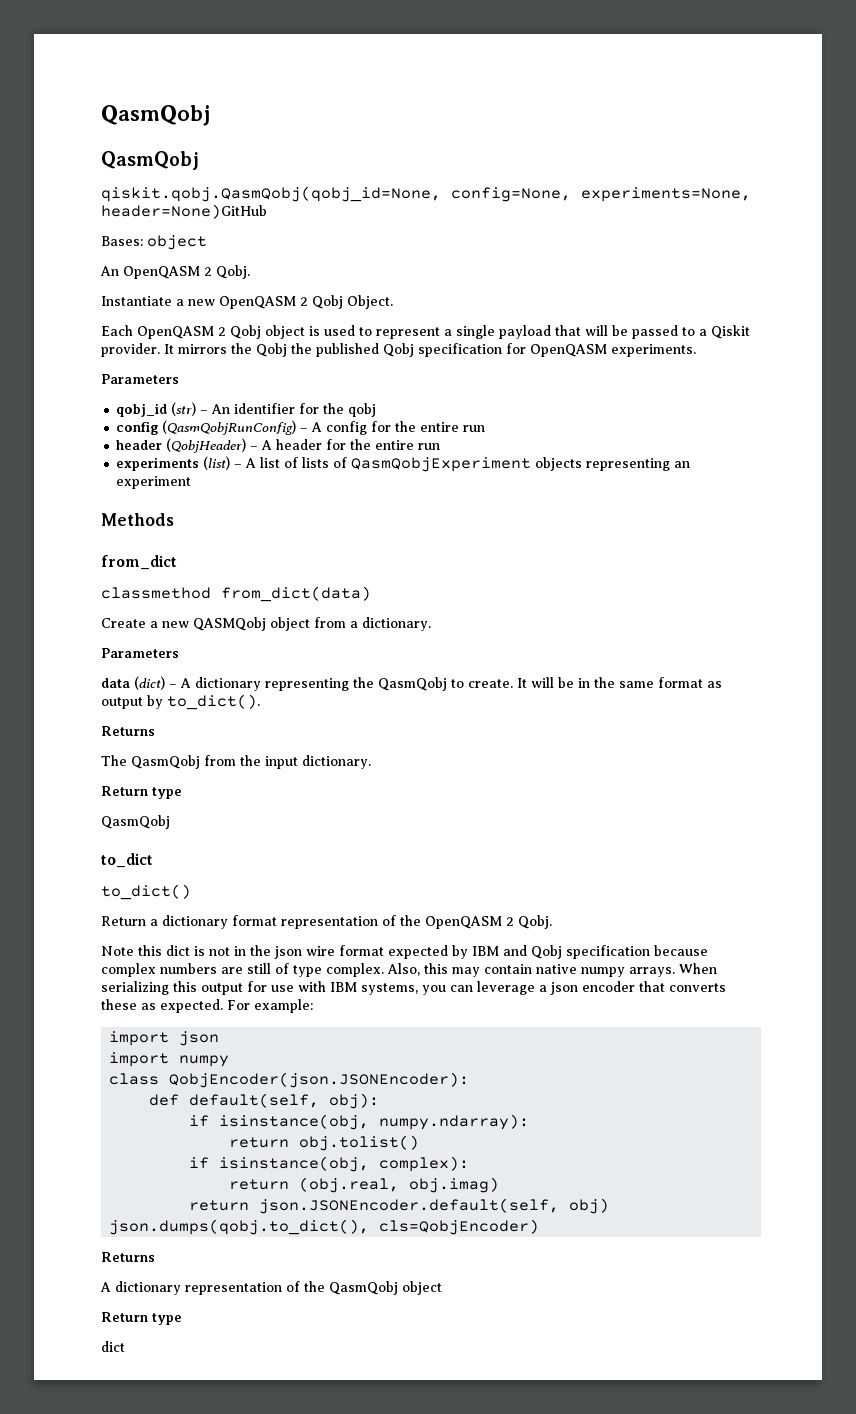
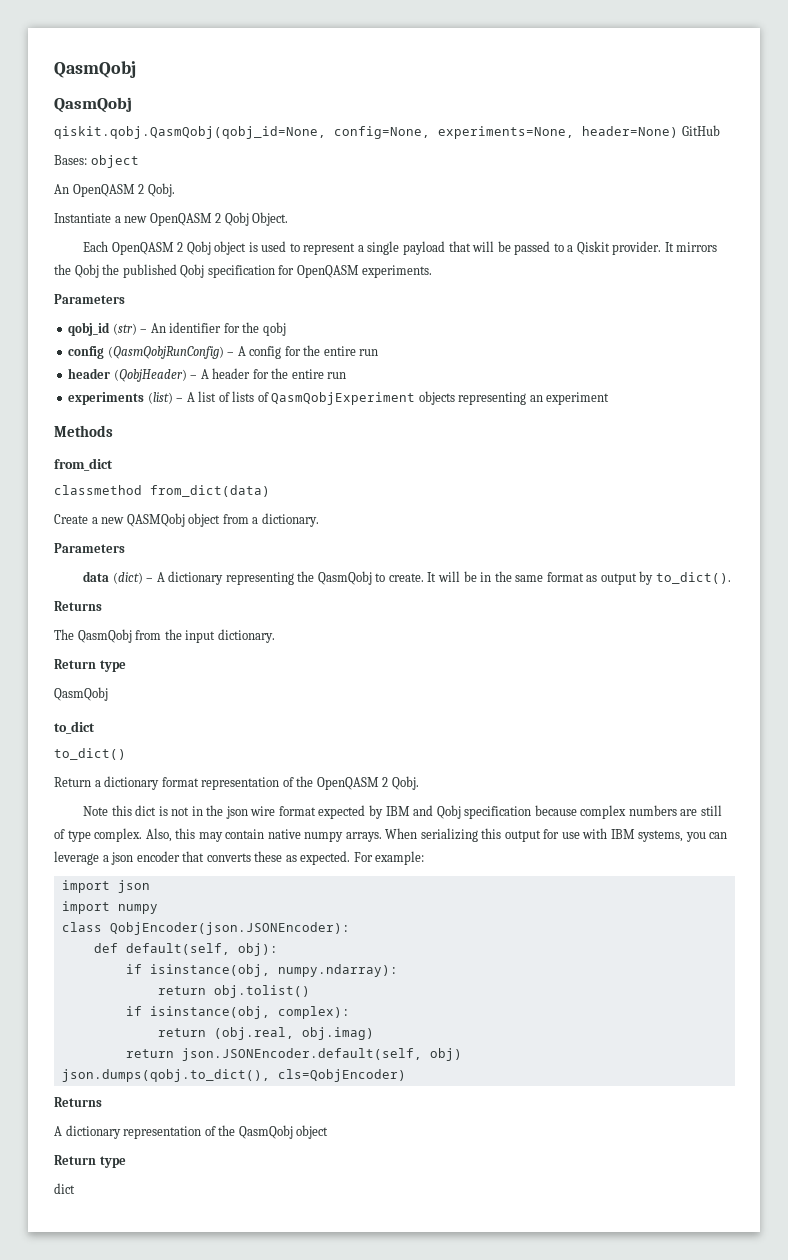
- qiskit.qobj.QasmQobj(qobj_id=None, config=None, experiments=None, header=None)GitHub
+ qiskit.qobj.QasmQobj(qobj_id=None, config=None, experiments=None, header=None) GitHub

